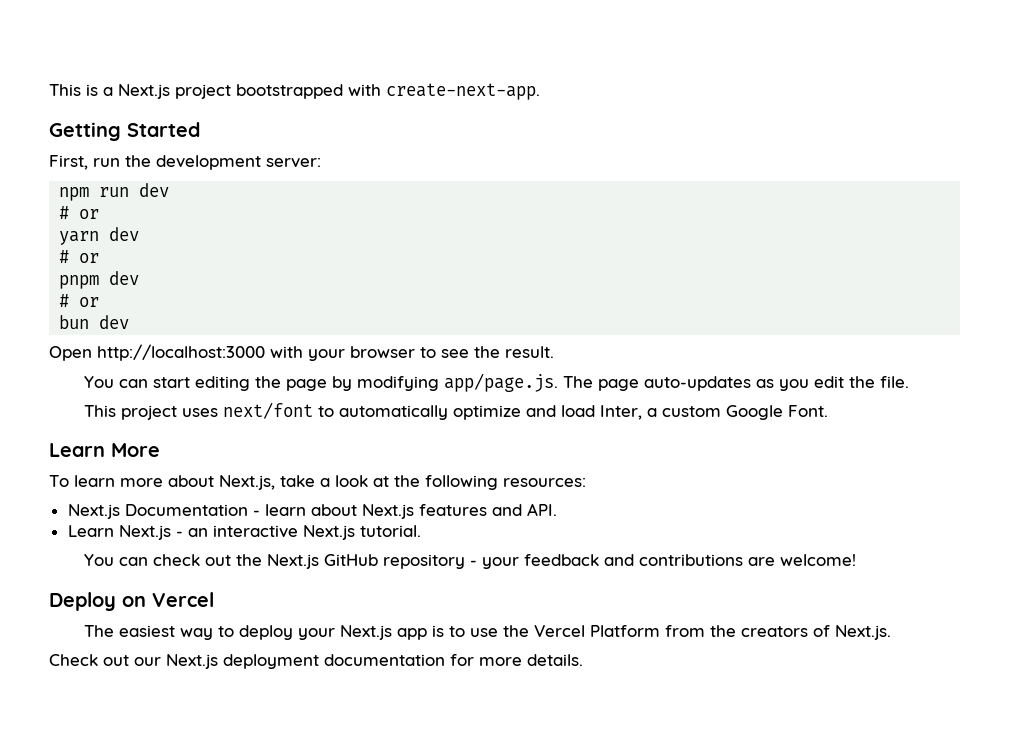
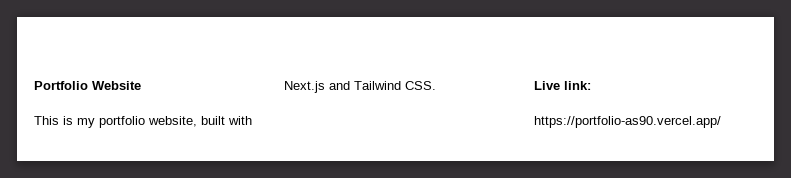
- This is a Next.js project bootstrapped with create-next-app.
- Getting Started
- First, run the development server:
- npm run dev
- # or
- yarn dev
- # or
- pnpm dev
- # or
- bun dev
- Open http://localhost:3000 with your browser to see the result.
- You can start editing the page by modifying app/page.js. The page auto-updates as you edit the file.
- This project uses next/font to automatically optimize and load Inter, a custom Google Font.
- Learn More
- To learn more about Next.js, take a look at the following resources:
- Next.js Documentation - learn about Next.js features and API.
- Learn Next.js - an interactive Next.js tutorial.
- You can check out the Next.js GitHub repository - your feedback and contributions are welcome!
- Deploy on Vercel
- The easiest way to deploy your Next.js app is to use the Vercel Platform from the creators of Next.js.
- Check out our Next.js deployment documentation for more details.
+ Portfolio Website
+ This is my portfolio website, built with Next.js and Tailwind CSS.
+ Live link:
+ https://portfolio-as90.vercel.app/

